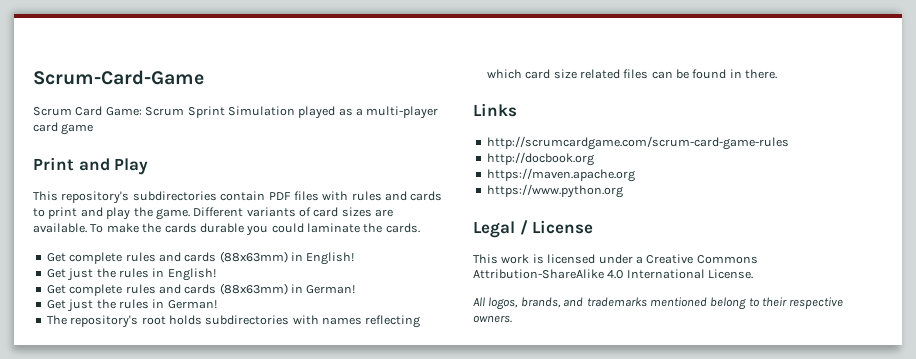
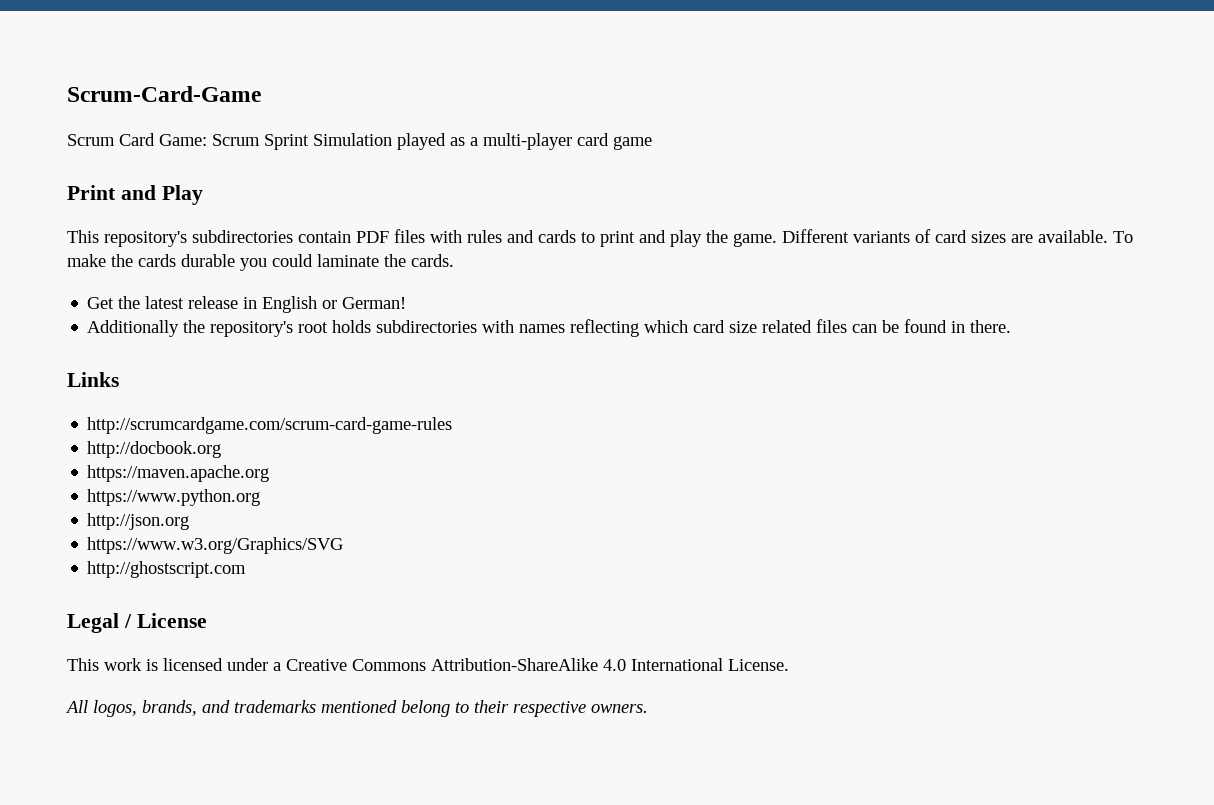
- Get complete rules and cards (88x63mm) in English!
- Get just the rules in English!
- Get complete rules and cards (88x63mm) in German!
- Get just the rules in German!
- The repository's root holds subdirectories with names reflecting which card size related files can be found in there.
+ Get the latest release in English or German!
+ Additionally the repository's root holds subdirectories with names reflecting which card size related files can be found in there.
+ http://json.org
+ https://www.w3.org/Graphics/SVG
+ http://ghostscript.com

